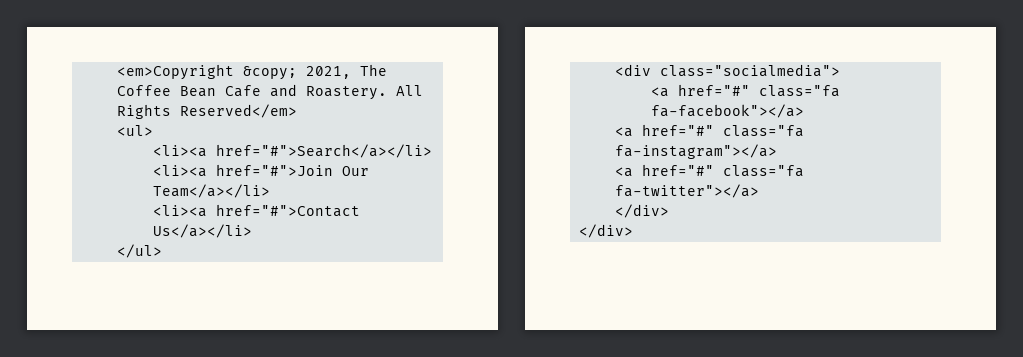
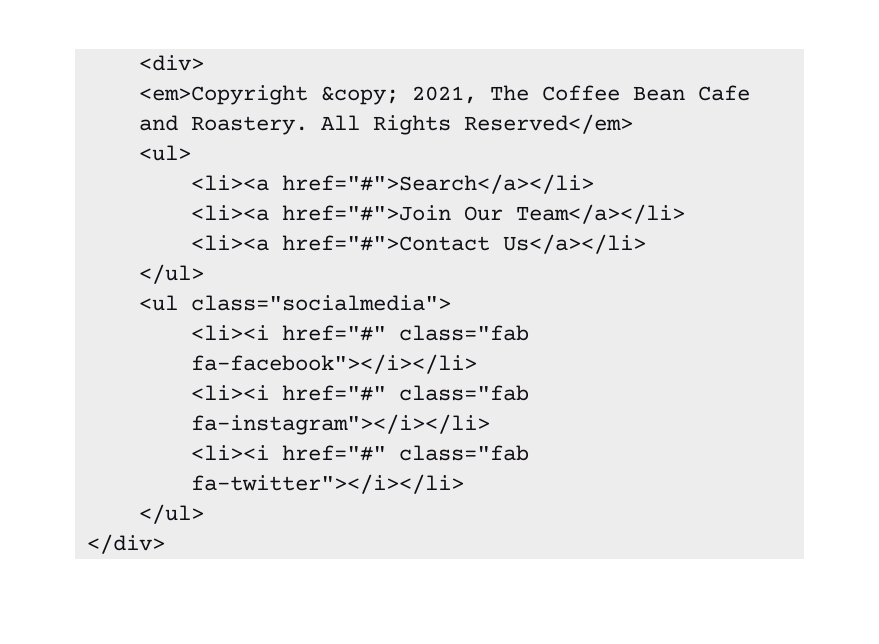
+ <div>
- <div class="socialmedia">
+ <ul class="socialmedia">
- <a href="#" class="fa fa-facebook"></a>
- <a href="#" class="fa fa-instagram"></a>
- <a href="#" class="fa fa-twitter"></a>
- </div>
+ <li><i href="#" class="fab fa-facebook"></i></li>
+ <li><i href="#" class="fab fa-instagram"></i></li>
+ <li><i href="#" class="fab fa-twitter"></i></li>
+ </ul>

